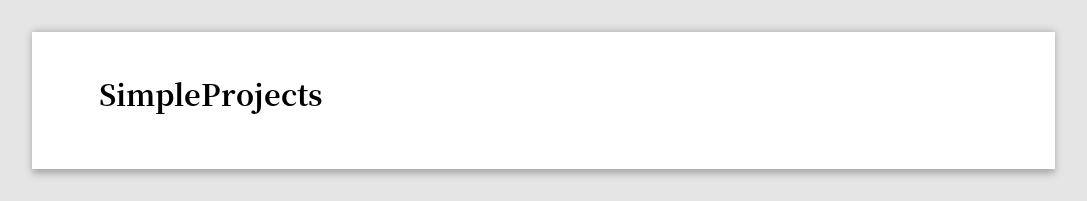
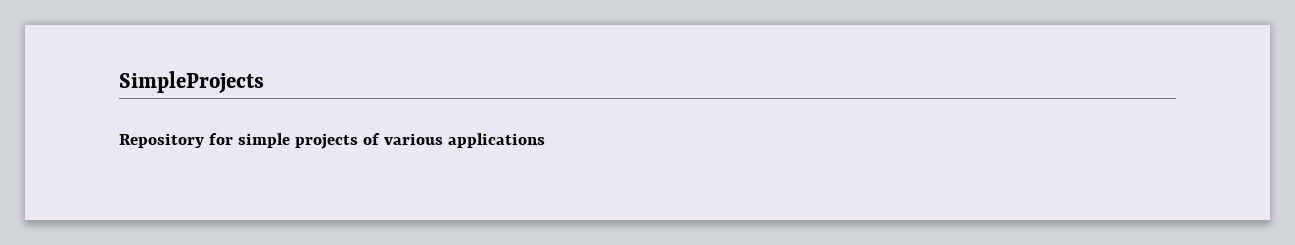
+ Repository for simple projects of various applications

